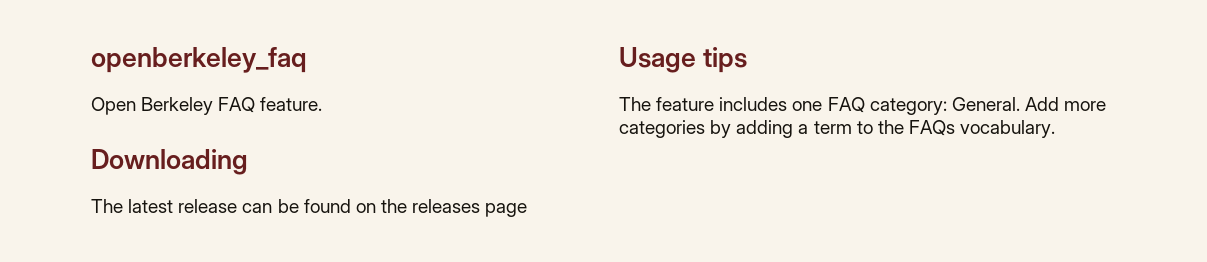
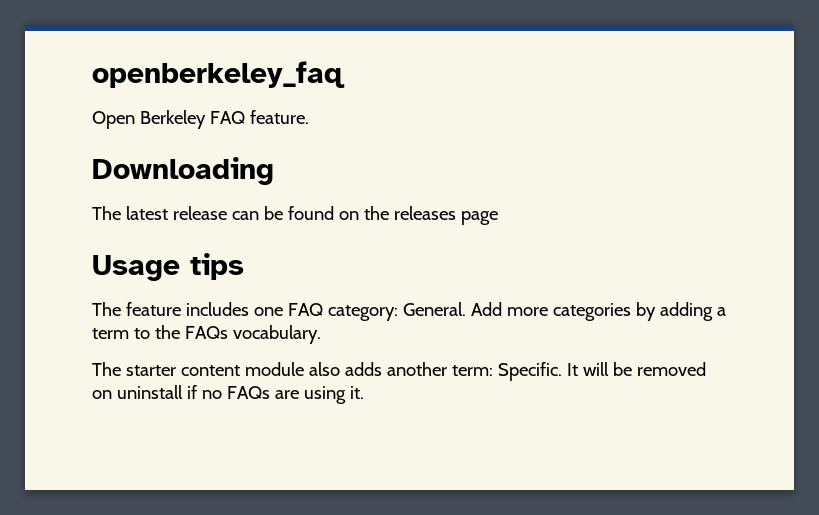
+ The starter content module also adds another term: Specific. It will be removed on uninstall if no FAQs are using it.

